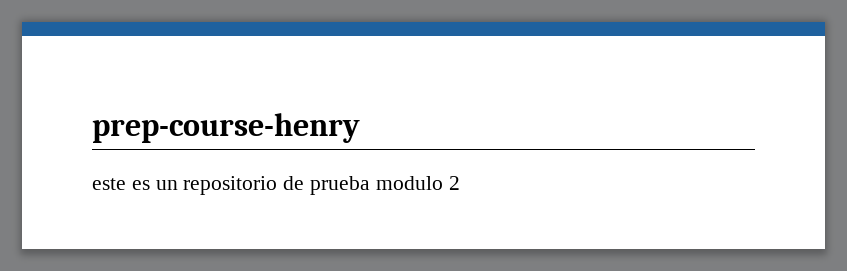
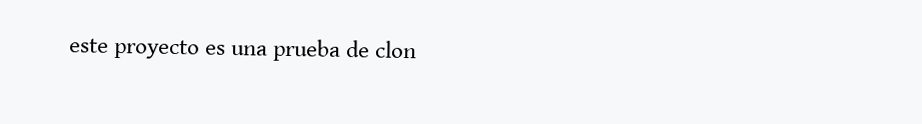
- prep-course-henry
- este es un repositorio de prueba modulo 2
+ este proyecto es una prueba de clon

